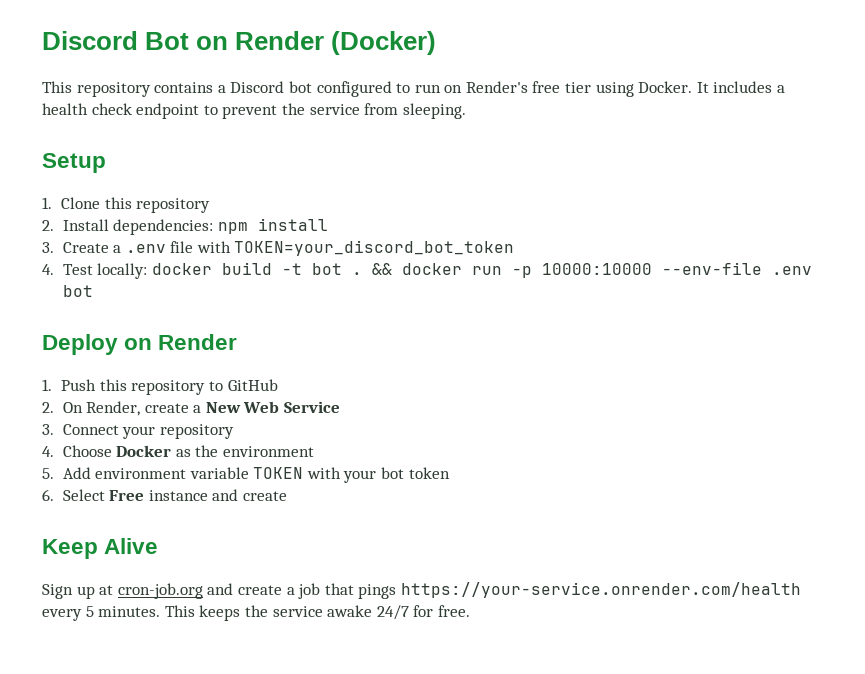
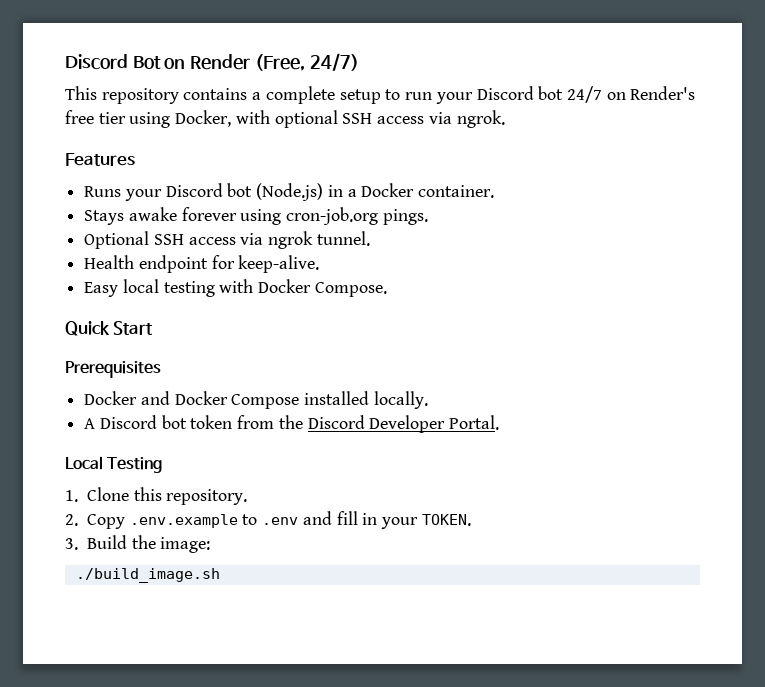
- Discord Bot on Render (Docker)
+ Discord Bot on Render (Free, 24/7)
- This repository contains a Discord bot configured to run on Render's free tier using Docker. It includes a health check endpoint to prevent the service from sleeping.
- Setup
+ This repository contains a complete setup to run your Discord bot 24/7 on Render's free tier using Docker, with optional SSH access via ngrok.
+ Features
+ Runs your Discord bot (Node.js) in a Docker container.
+ Stays awake forever using cron-job.org pings.
+ Optional SSH access via ngrok tunnel.
+ Health endpoint for keep-alive.
+ Easy local testing with Docker Compose.
+ Quick Start
+ Prerequisites
+ Docker and Docker Compose installed locally.
+ A Discord bot token from the Discord Developer Portal.
+ Local Testing
- 1. Clone this repository
- 2. Install dependencies: npm install
- 3. Create a .env file with TOKEN=your_discord_bot_token
- 4. Test locally: docker build -t bot . && docker run -p 10000:10000 --env-file .env bot
- Deploy on Render
- 1. Push this repository to GitHub
- 2. On Render, create a New Web Service
- 3. Connect your repository
- 4. Choose Docker as the environment
- 5. Add environment variable TOKEN with your bot token
- 6. Select Free instance and create
- Keep Alive
- Sign up at cron-job.org and create a job that pings https://your-service.onrender.com/health every 5 minutes. This keeps the service awake 24/7 for free.
+ 1. Clone this repository.
+ 2. Copy .env.example to .env and fill in your TOKEN.
+ 3. Build the image:
+ ./build_image.sh

